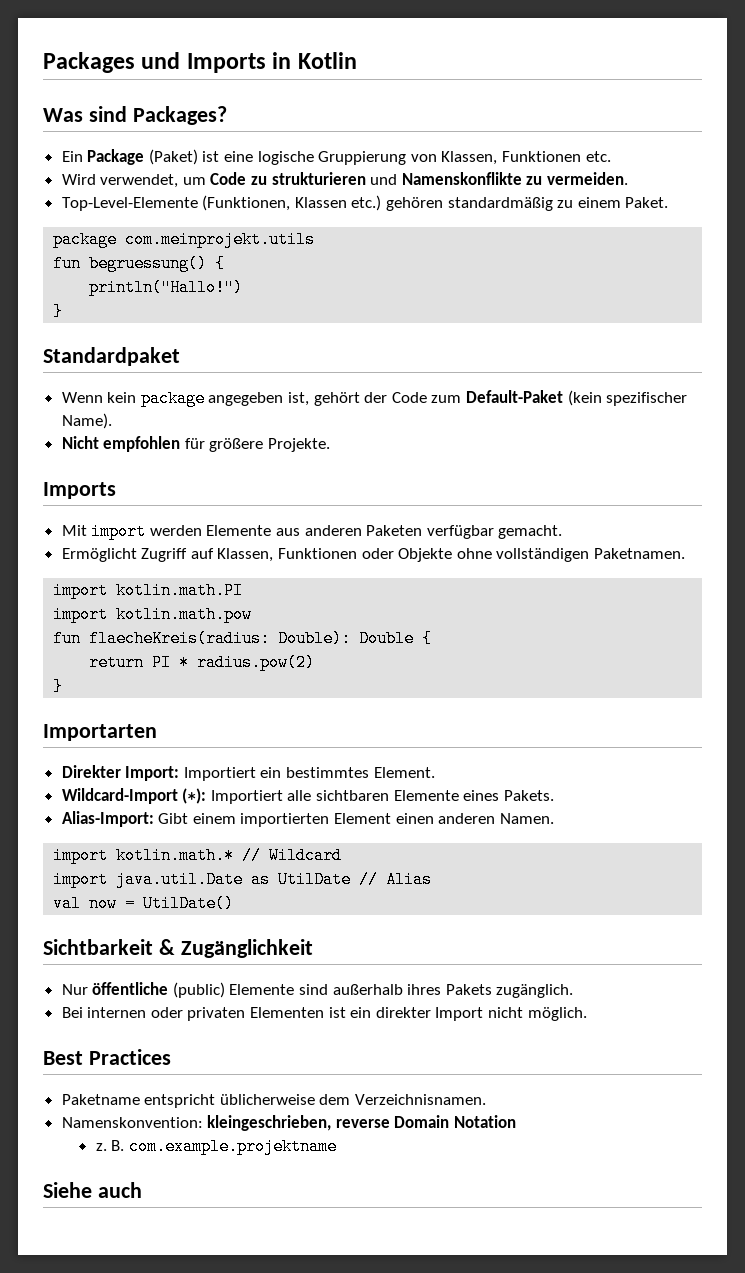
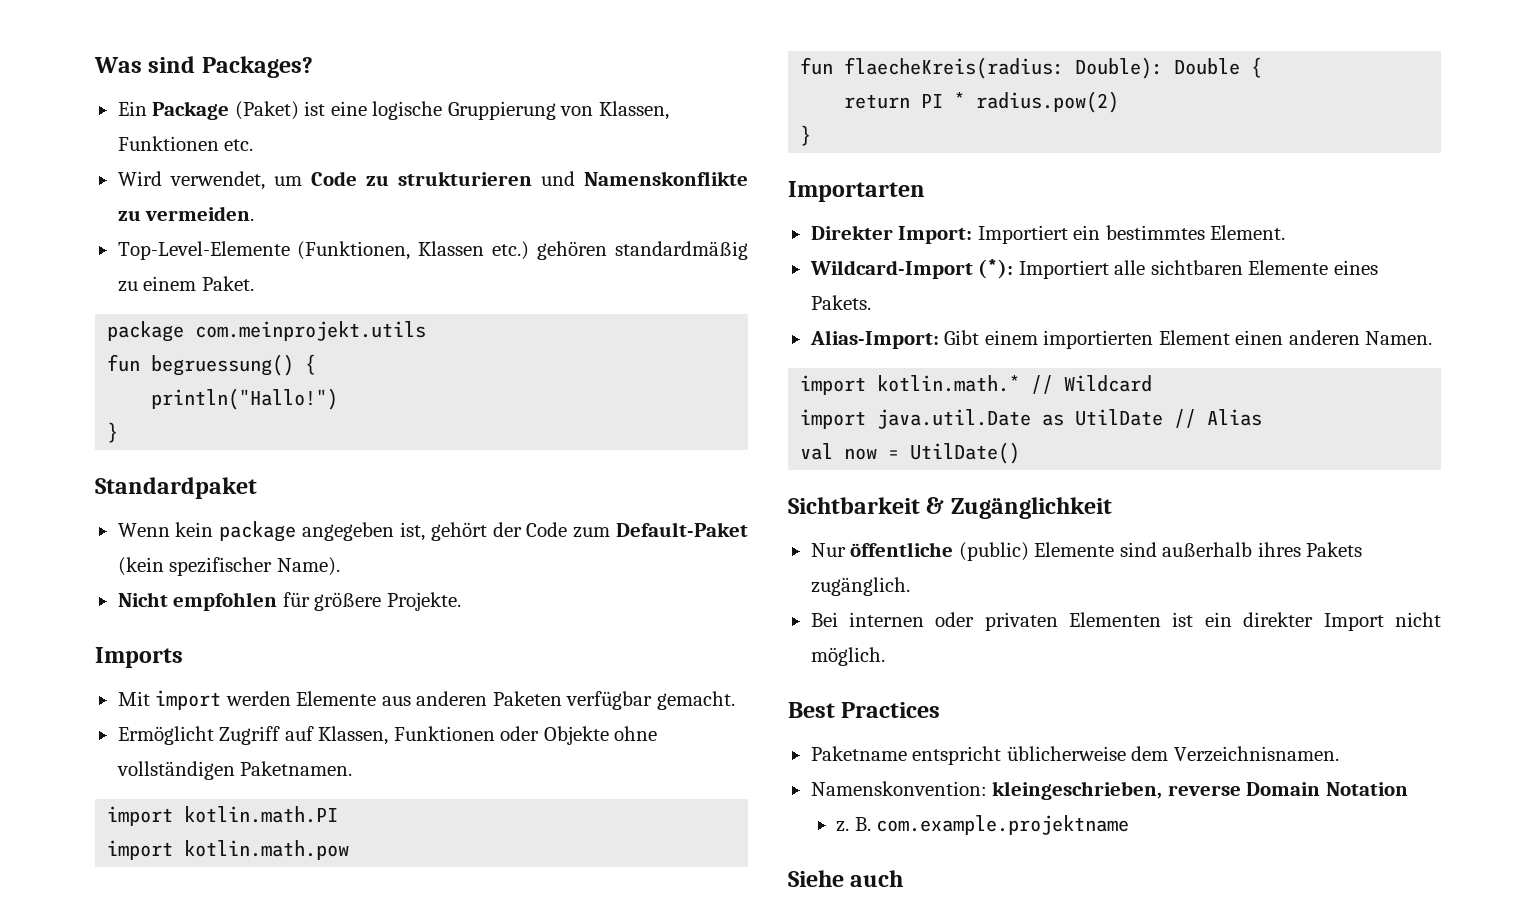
- Packages und Imports in Kotlin

